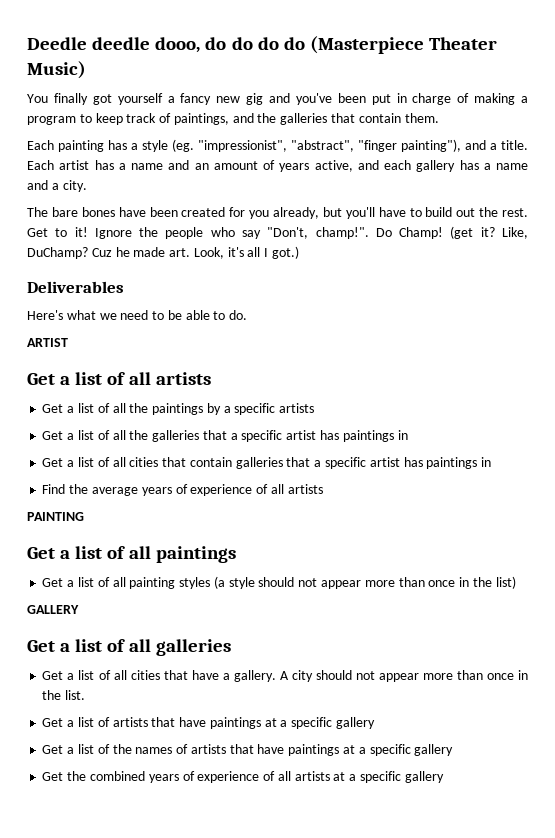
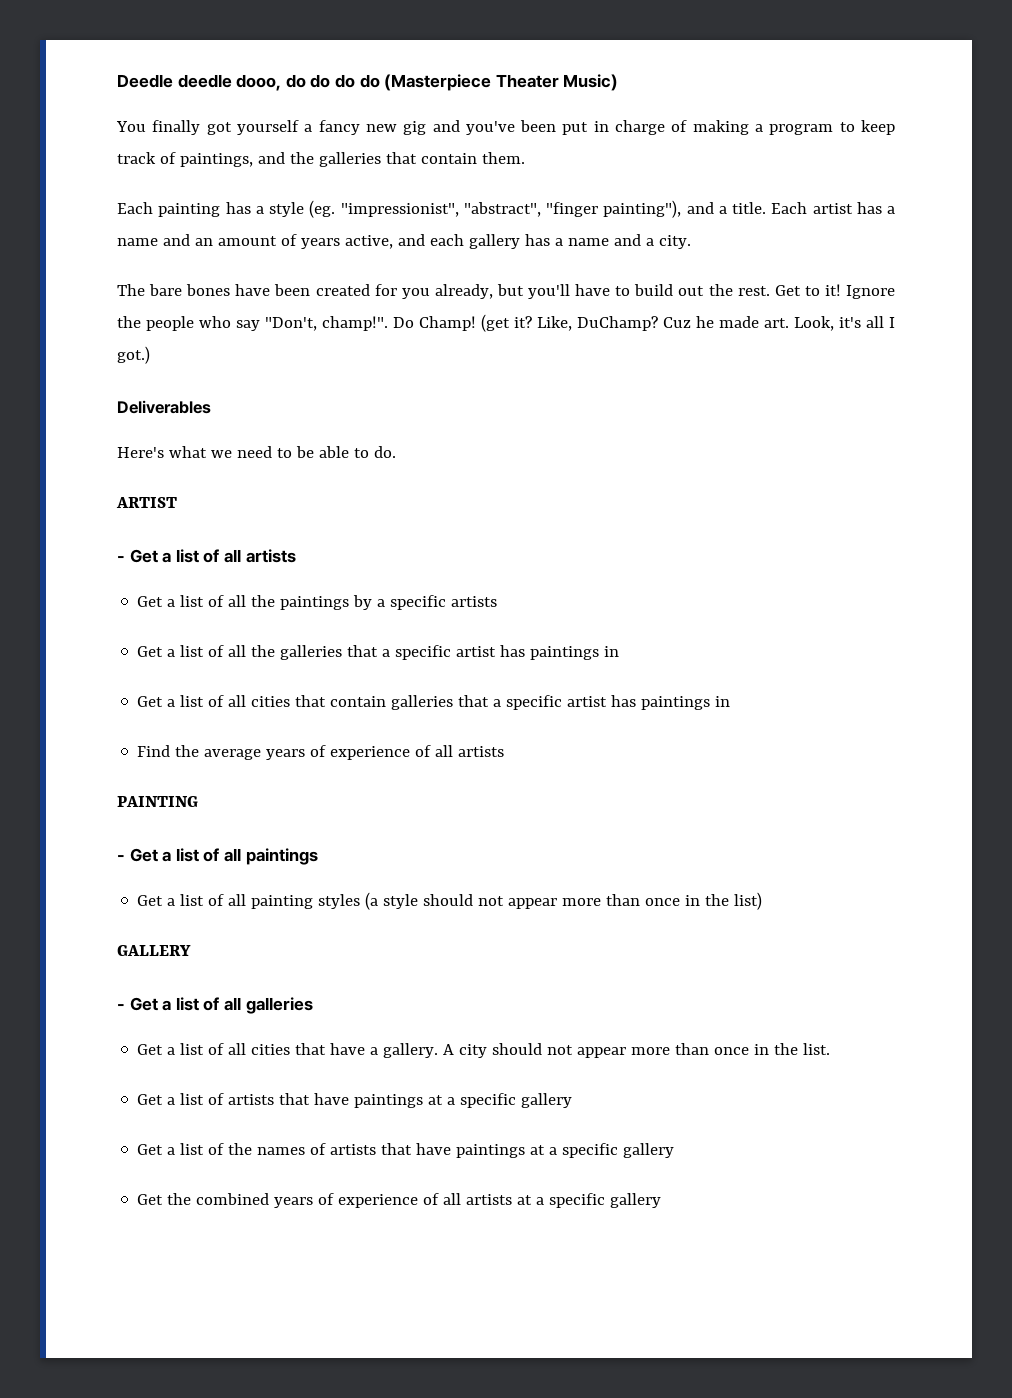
- Get a list of all artists
+ - Get a list of all artists
- Get a list of all paintings
+ - Get a list of all paintings
- Get a list of all galleries
+ - Get a list of all galleries

